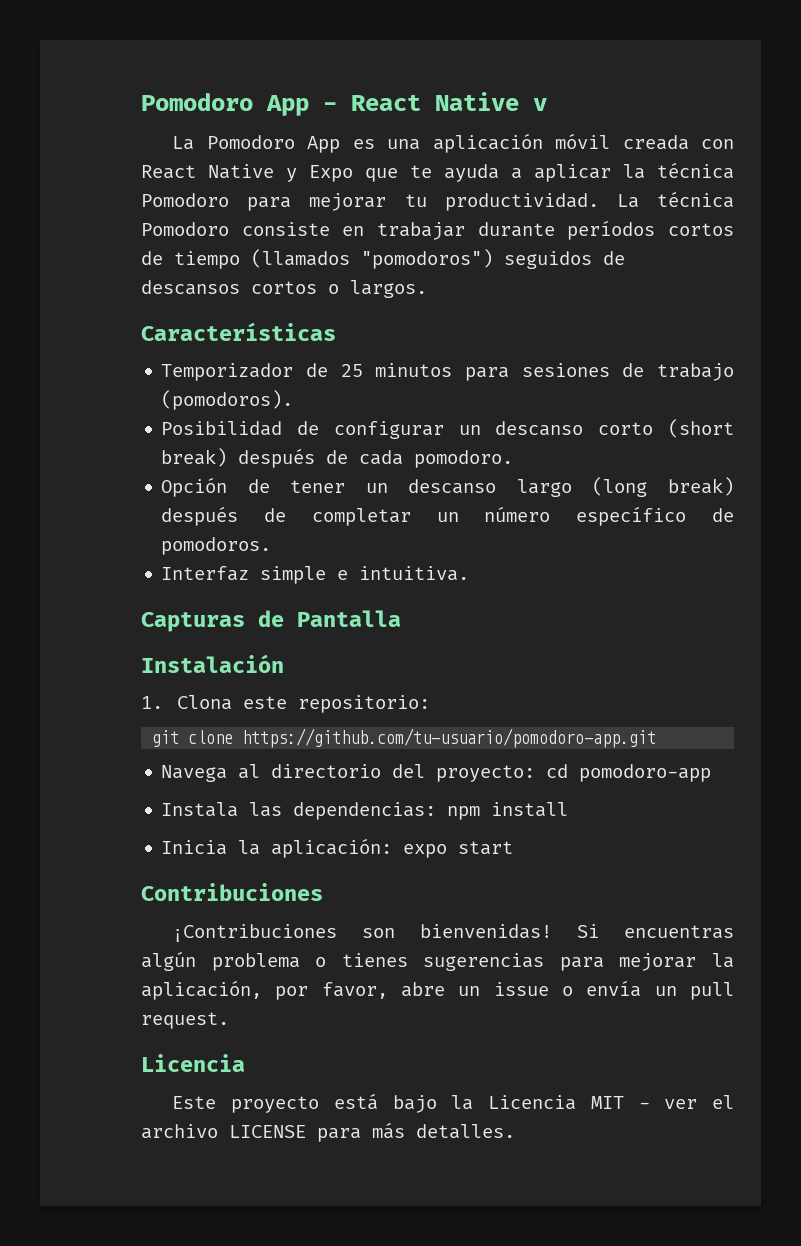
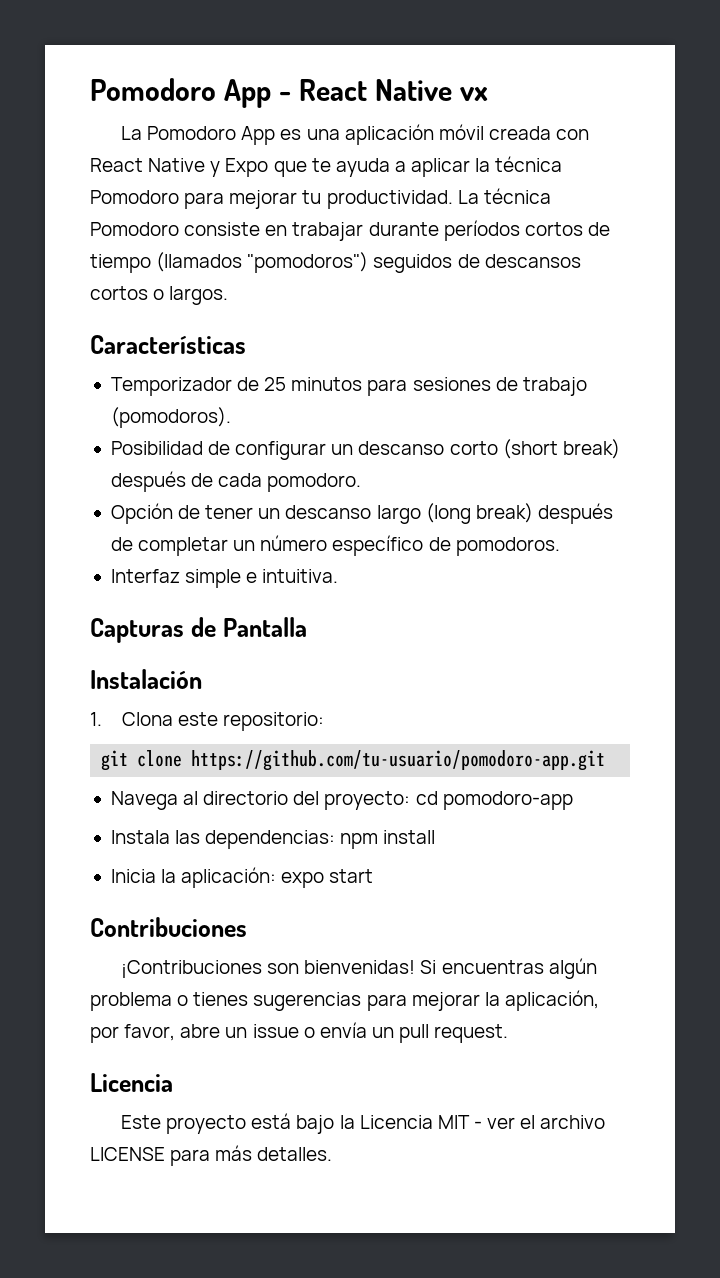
- Pomodoro App - React Native v
+ Pomodoro App - React Native vx

